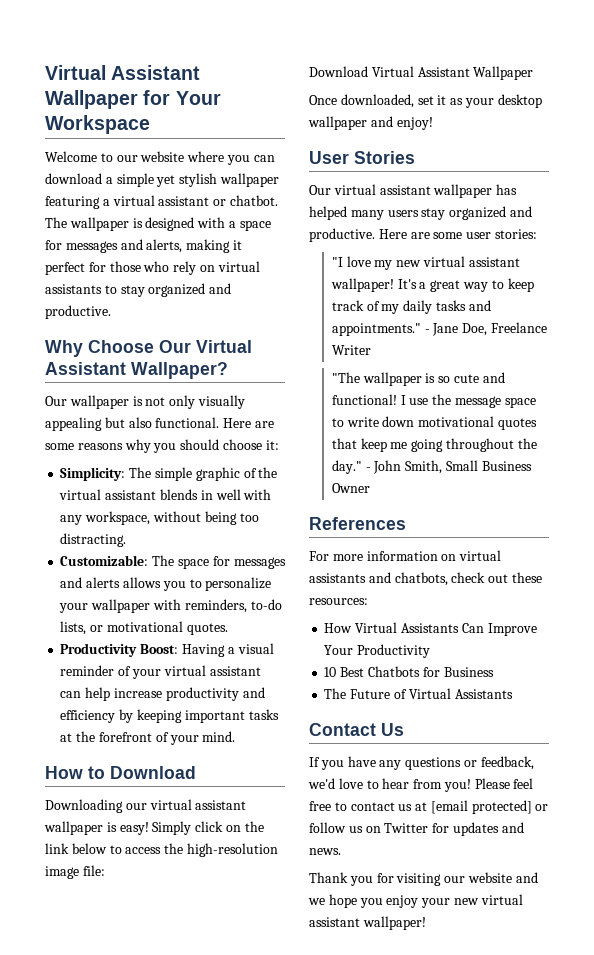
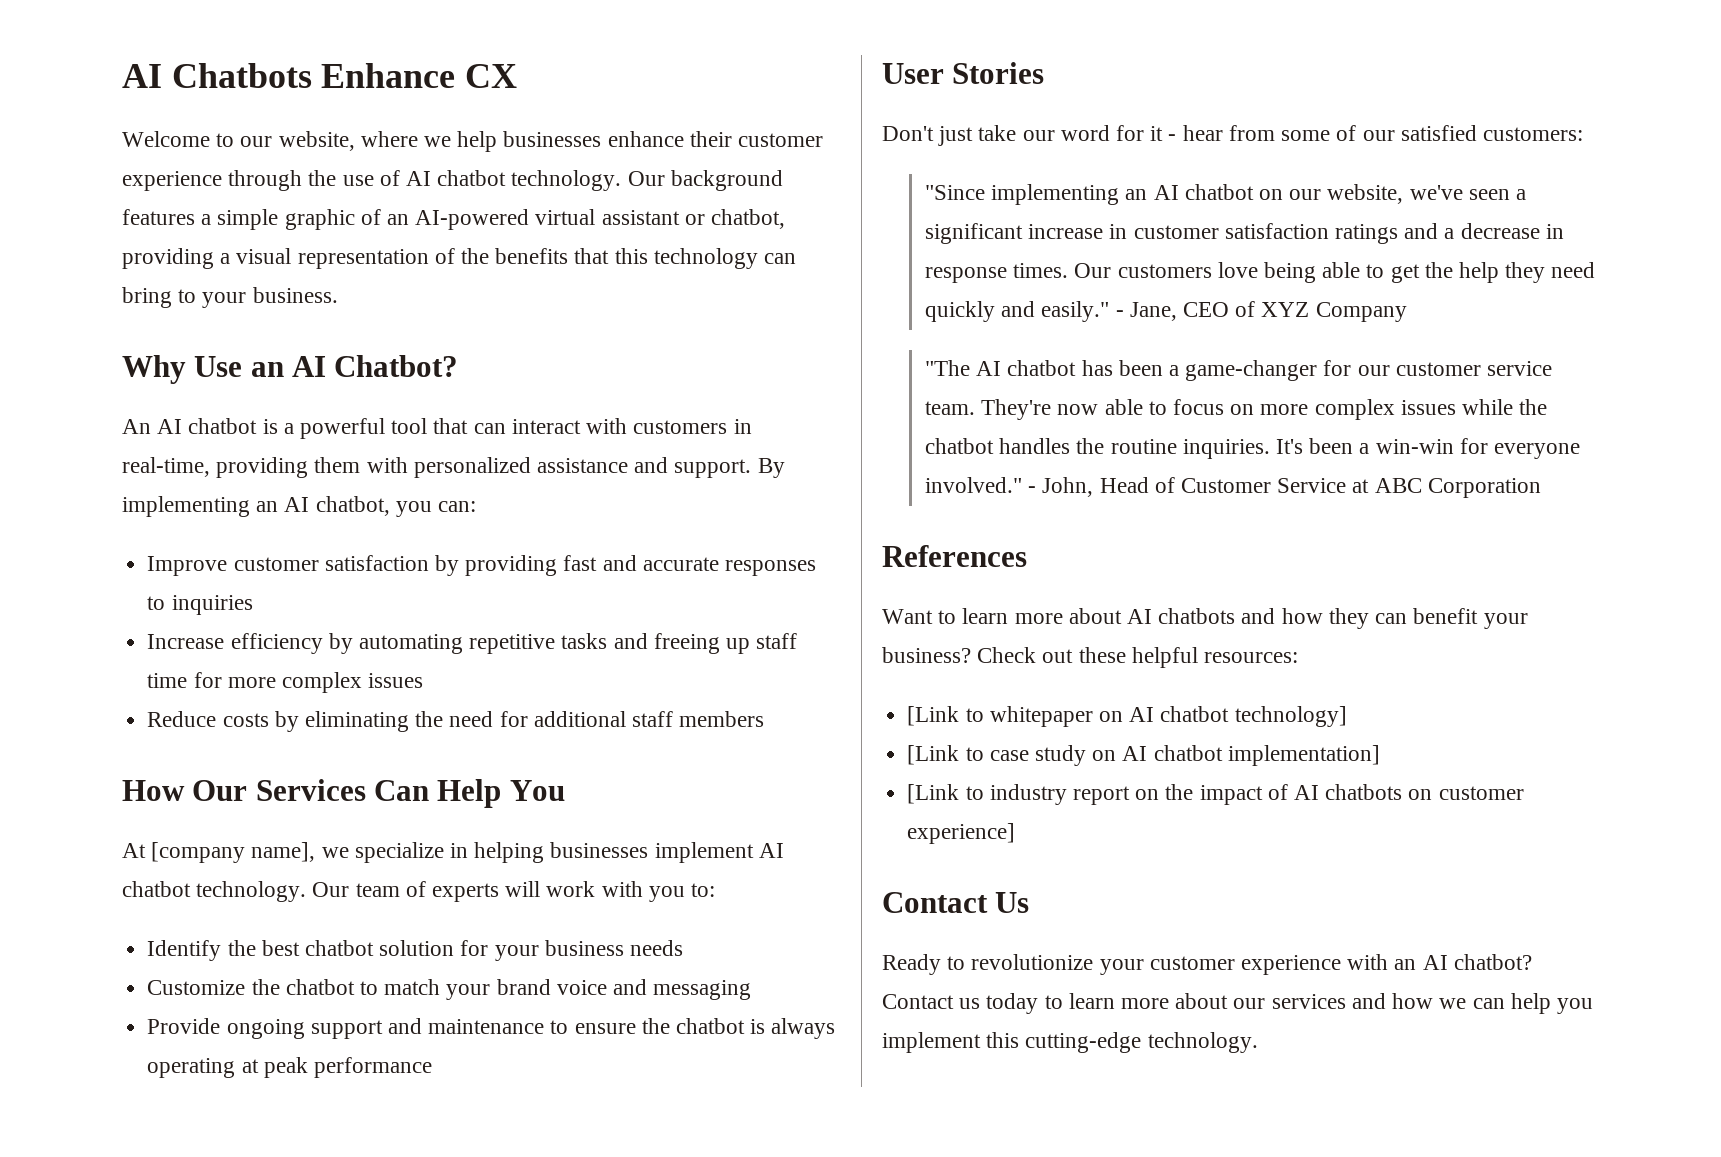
- Virtual Assistant Wallpaper for Your Workspace
- Welcome to our website where you can download a simple yet stylish wallpaper featuring a virtual assistant or chatbot. The wallpaper is designed with a space for messages and alerts, making it perfect for those who rely on virtual assistants to stay organized and productive.
- Why Choose Our Virtual Assistant Wallpaper?
- Our wallpaper is not only visually appealing but also functional. Here are some reasons why you should choose it:
- Simplicity: The simple graphic of the virtual assistant blends in well with any workspace, without being too distracting.
- Customizable: The space for messages and alerts allows you to personalize your wallpaper with reminders, to-do lists, or motivational quotes.
- Productivity Boost: Having a visual reminder of your virtual assistant can help increase productivity and efficiency by keeping important tasks at the forefront of your mind.
- How to Download
- Downloading our virtual assistant wallpaper is easy! Simply click on the link below to access the high-resolution image file:
- Download Virtual Assistant Wallpaper
- Once downloaded, set it as your desktop wallpaper and enjoy!
+ AI Chatbots Enhance CX
+ Welcome to our website, where we help businesses enhance their customer experience through the use of AI chatbot technology. Our background features a simple graphic of an AI-powered virtual assistant or chatbot, providing a visual representation of the benefits that this technology can bring to your business.
+ Why Use an AI Chatbot?
+ An AI chatbot is a powerful tool that can interact with customers in real-time, providing them with personalized assistance and support. By implementing an AI chatbot, you can:
+ Improve customer satisfaction by providing fast and accurate responses to inquiries
+ Increase efficiency by automating repetitive tasks and freeing up staff time for more complex issues
+ Reduce costs by eliminating the need for additional staff members
+ How Our Services Can Help You
+ At [company name], we specialize in helping businesses implement AI chatbot technology. Our team of experts will work with you to:
+ Identify the best chatbot solution for your business needs
+ Customize the chatbot to match your brand voice and messaging
+ Provide ongoing support and maintenance to ensure the chatbot is always operating at peak performance
  User Stories
- Our virtual assistant wallpaper has helped many users stay organized and productive. Here are some user stories:
- "I love my new virtual assistant wallpaper! It's a great way to keep track of my daily tasks and appointments." - Jane Doe, Freelance Writer
- "The wallpaper is so cute and functional! I use the message space to write down motivational quotes that keep me going throughout the day." - John Smith, Small Business Owner
+ Don't just take our word for it - hear from some of our satisfied customers:
+ "Since implementing an AI chatbot on our website, we've seen a significant increase in customer satisfaction ratings and a decrease in response times. Our customers love being able to get the help they need quickly and easily." - Jane, CEO of XYZ Company
+ "The AI chatbot has been a game-changer for our customer service team. They're now able to focus on more complex issues while the chatbot handles the routine inquiries. It's been a win-win for everyone involved." - John, Head of Customer Service at ABC Corporation
  References
- For more information on virtual assistants and chatbots, check out these resources:
+ Want to learn more about AI chatbots and how they can benefit your business? Check out these helpful resources:
- How Virtual Assistants Can Improve Your Productivity
- 10 Best Chatbots for Business
- The Future of Virtual Assistants
+ [Link to whitepaper on AI chatbot technology]
+ [Link to case study on AI chatbot implementation]
+ [Link to industry report on the impact of AI chatbots on customer experience]
  Contact Us
- If you have any questions or feedback, we'd love to hear from you! Please feel free to contact us at [email protected] or follow us on Twitter for updates and news.
- Thank you for visiting our website and we hope you enjoy your new virtual assistant wallpaper!
+ Ready to revolutionize your customer experience with an AI chatbot? Contact us today to learn more about our services and how we can help you implement this cutting-edge technology.

